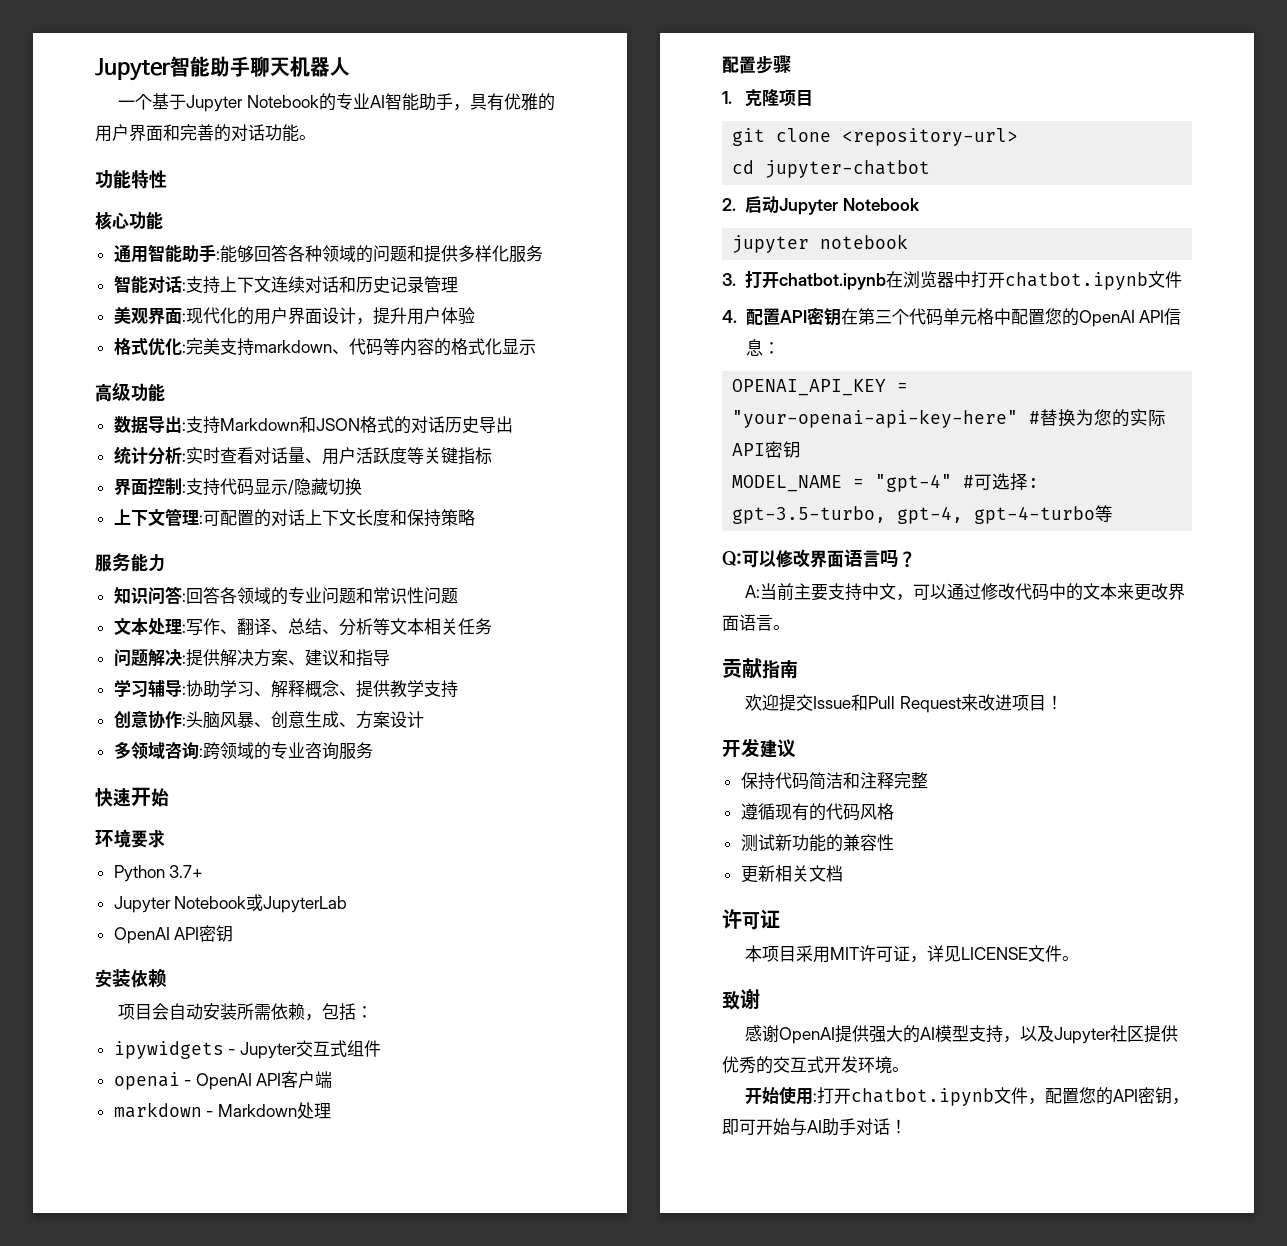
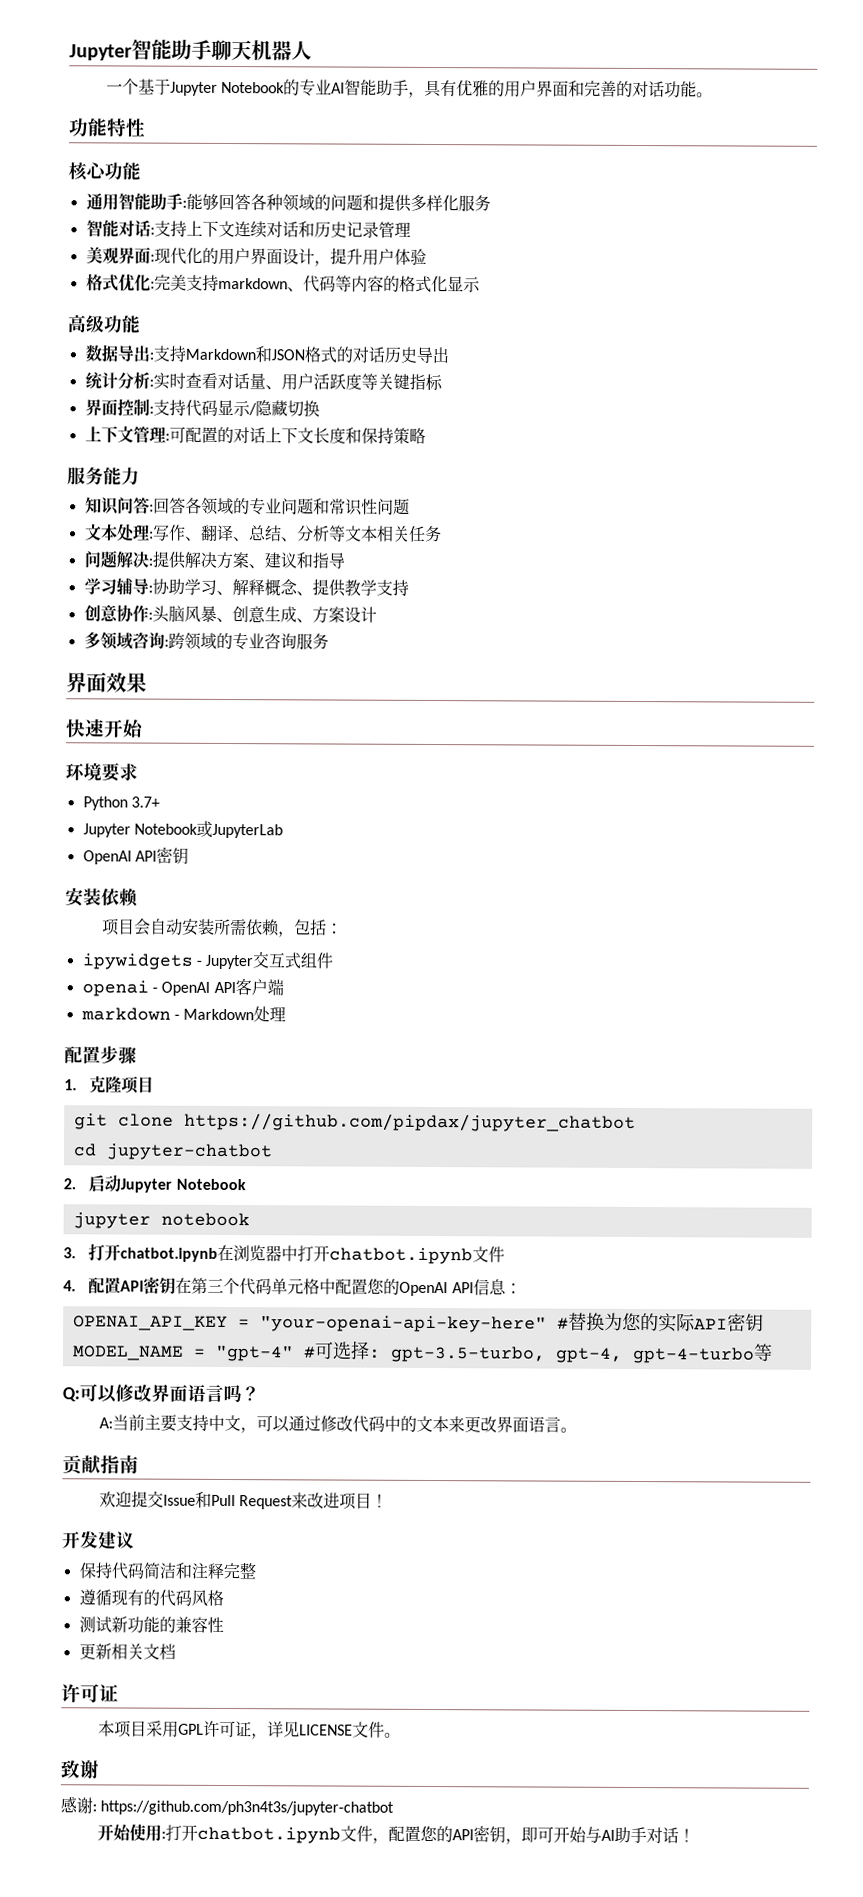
+ 界面效果
- git clone <repository-url>
+ git clone https://github.com/pipdax/jupyter_chatbot
- 本项目采用MIT许可证，详见LICENSE文件。
+ 本项目采用GPL许可证，详见LICENSE文件。
- 感谢OpenAI提供强大的AI模型支持，以及Jupyter社区提供优秀的交互式开发环境。
+ 感谢: https://github.com/ph3n4t3s/jupyter-chatbot

